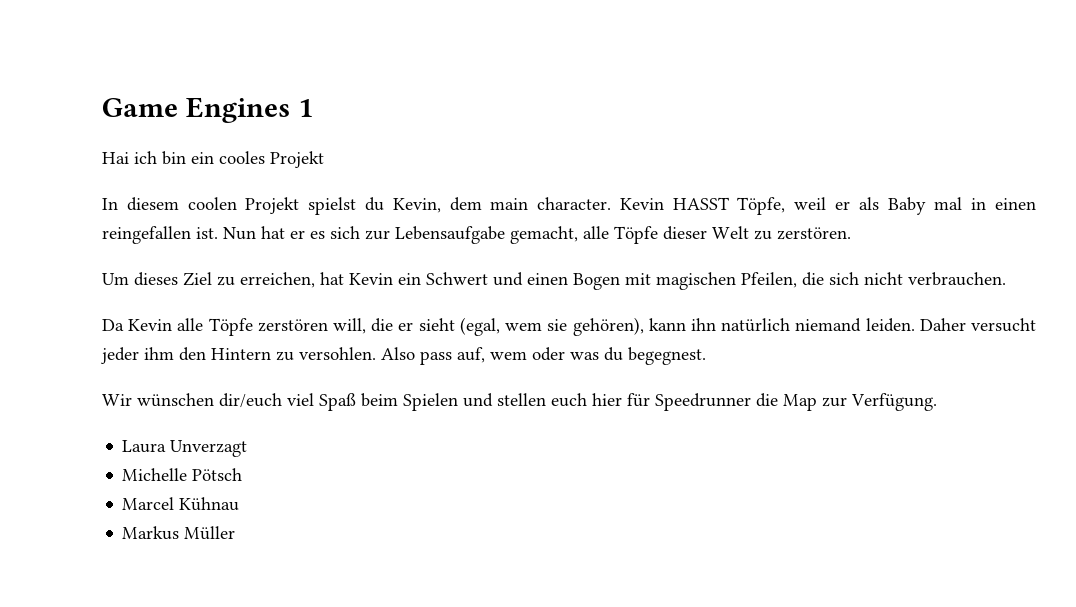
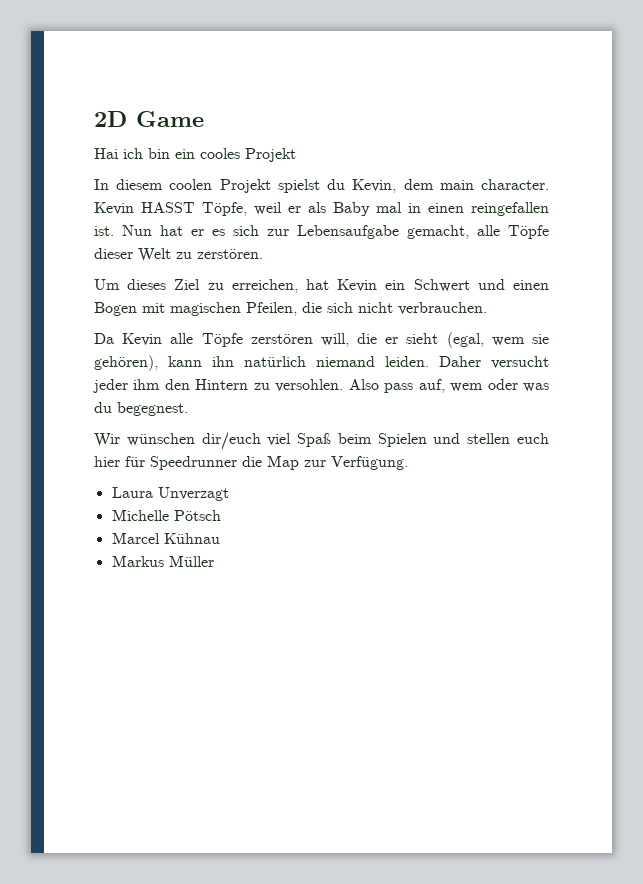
- Game Engines 1
+ 2D Game

